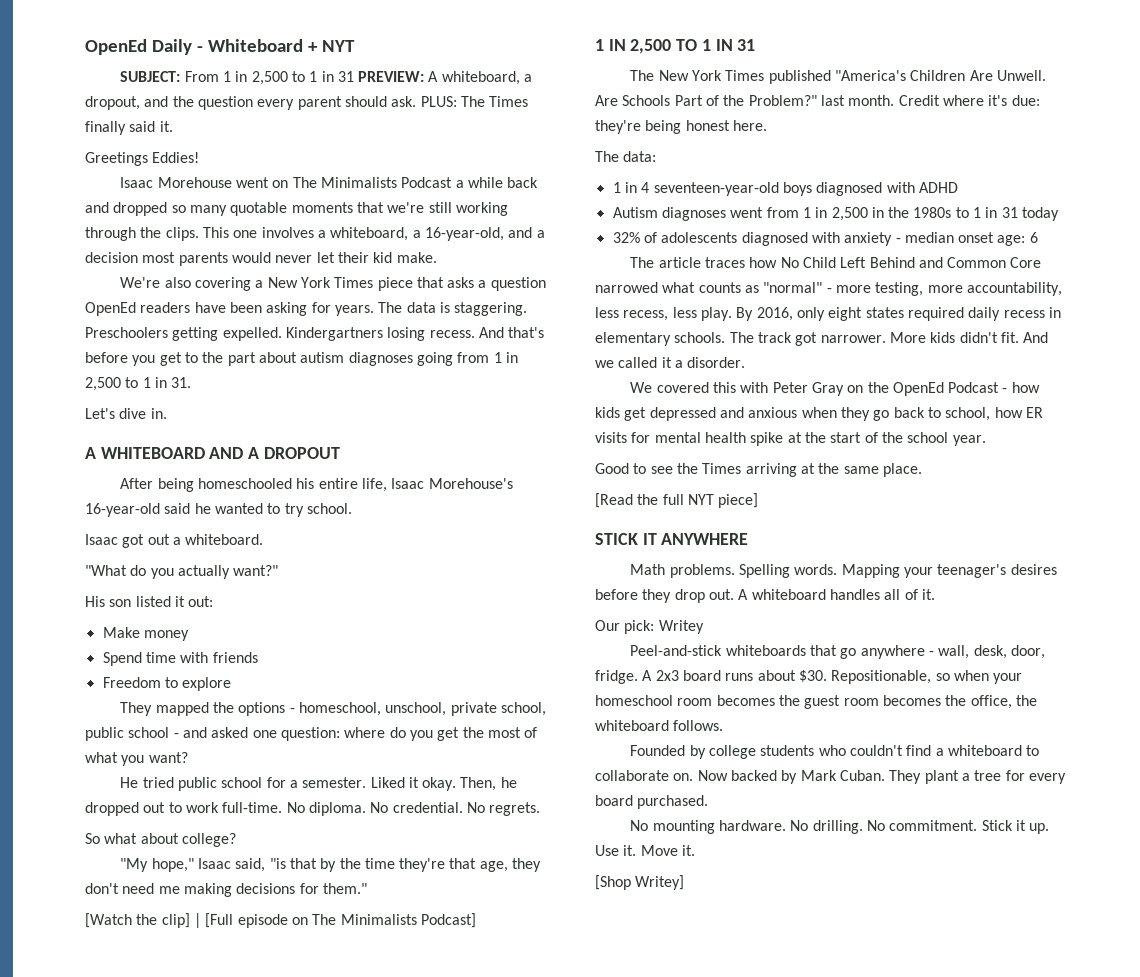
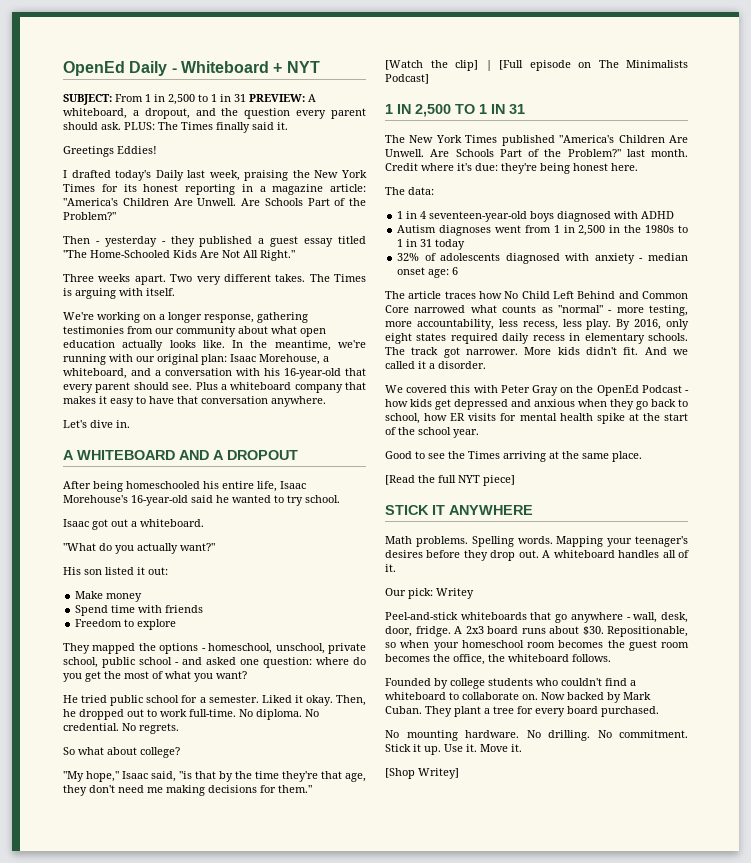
- Isaac Morehouse went on The Minimalists Podcast a while back and dropped so many quotable moments that we're still working through the clips. This one involves a whiteboard, a 16-year-old, and a decision most parents would never let their kid make.
- We're also covering a New York Times piece that asks a question OpenEd readers have been asking for years. The data is staggering. Preschoolers getting expelled. Kindergartners losing recess. And that's before you get to the part about autism diagnoses going from 1 in 2,500 to 1 in 31.
+ I drafted today's Daily last week, praising the New York Times for its honest reporting in a magazine article: "America's Children Are Unwell. Are Schools Part of the Problem?"
+ Then - yesterday - they published a guest essay titled "The Home-Schooled Kids Are Not All Right."
+ Three weeks apart. Two very different takes. The Times is arguing with itself.
+ We're working on a longer response, gathering testimonies from our community about what open education actually looks like. In the meantime, we're running with our original plan: Isaac Morehouse, a whiteboard, and a conversation with his 16-year-old that every parent should see. Plus a whiteboard company that makes it easy to have that conversation anywhere.

